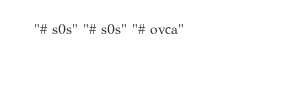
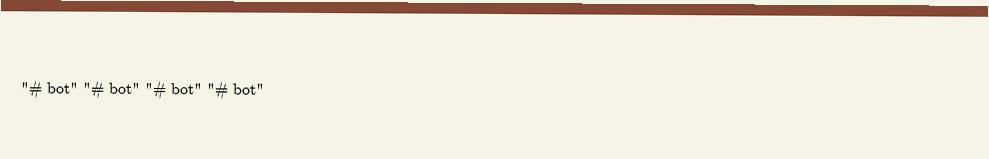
- "# s0s" "# s0s" "# ovca"
+ "# bot" "# bot" "# bot" "# bot"

